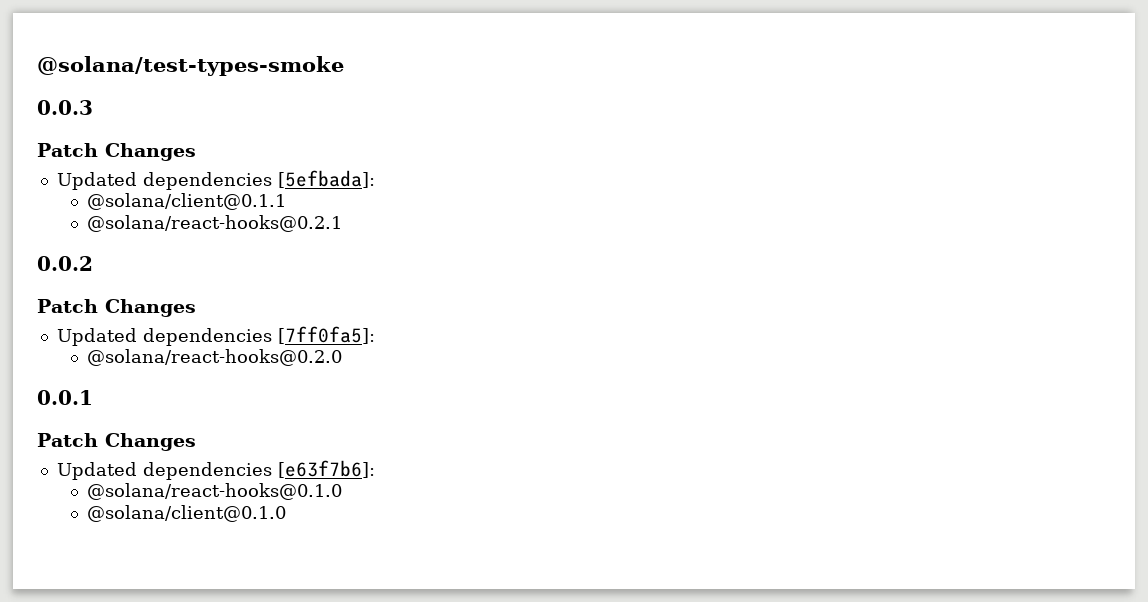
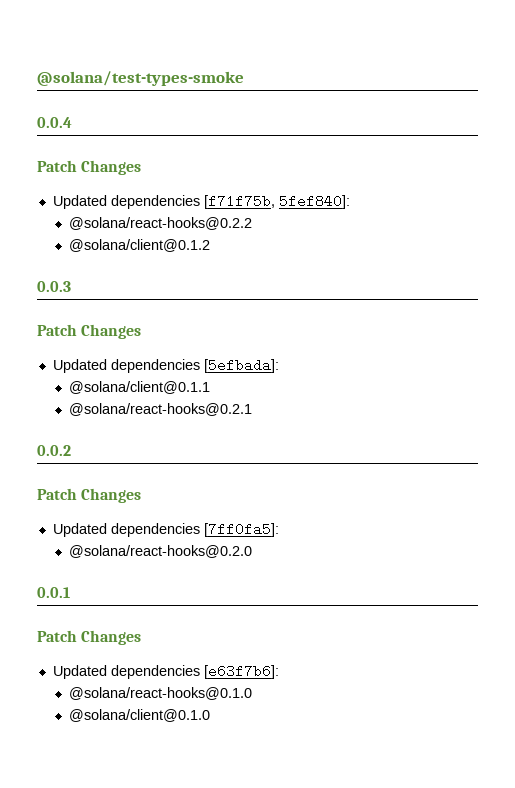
+ 0.0.4
+ Patch Changes
+ Updated dependencies [f71f75b, 5fef840]:
+ @solana/react-hooks@0.2.2
+ @solana/client@0.1.2

